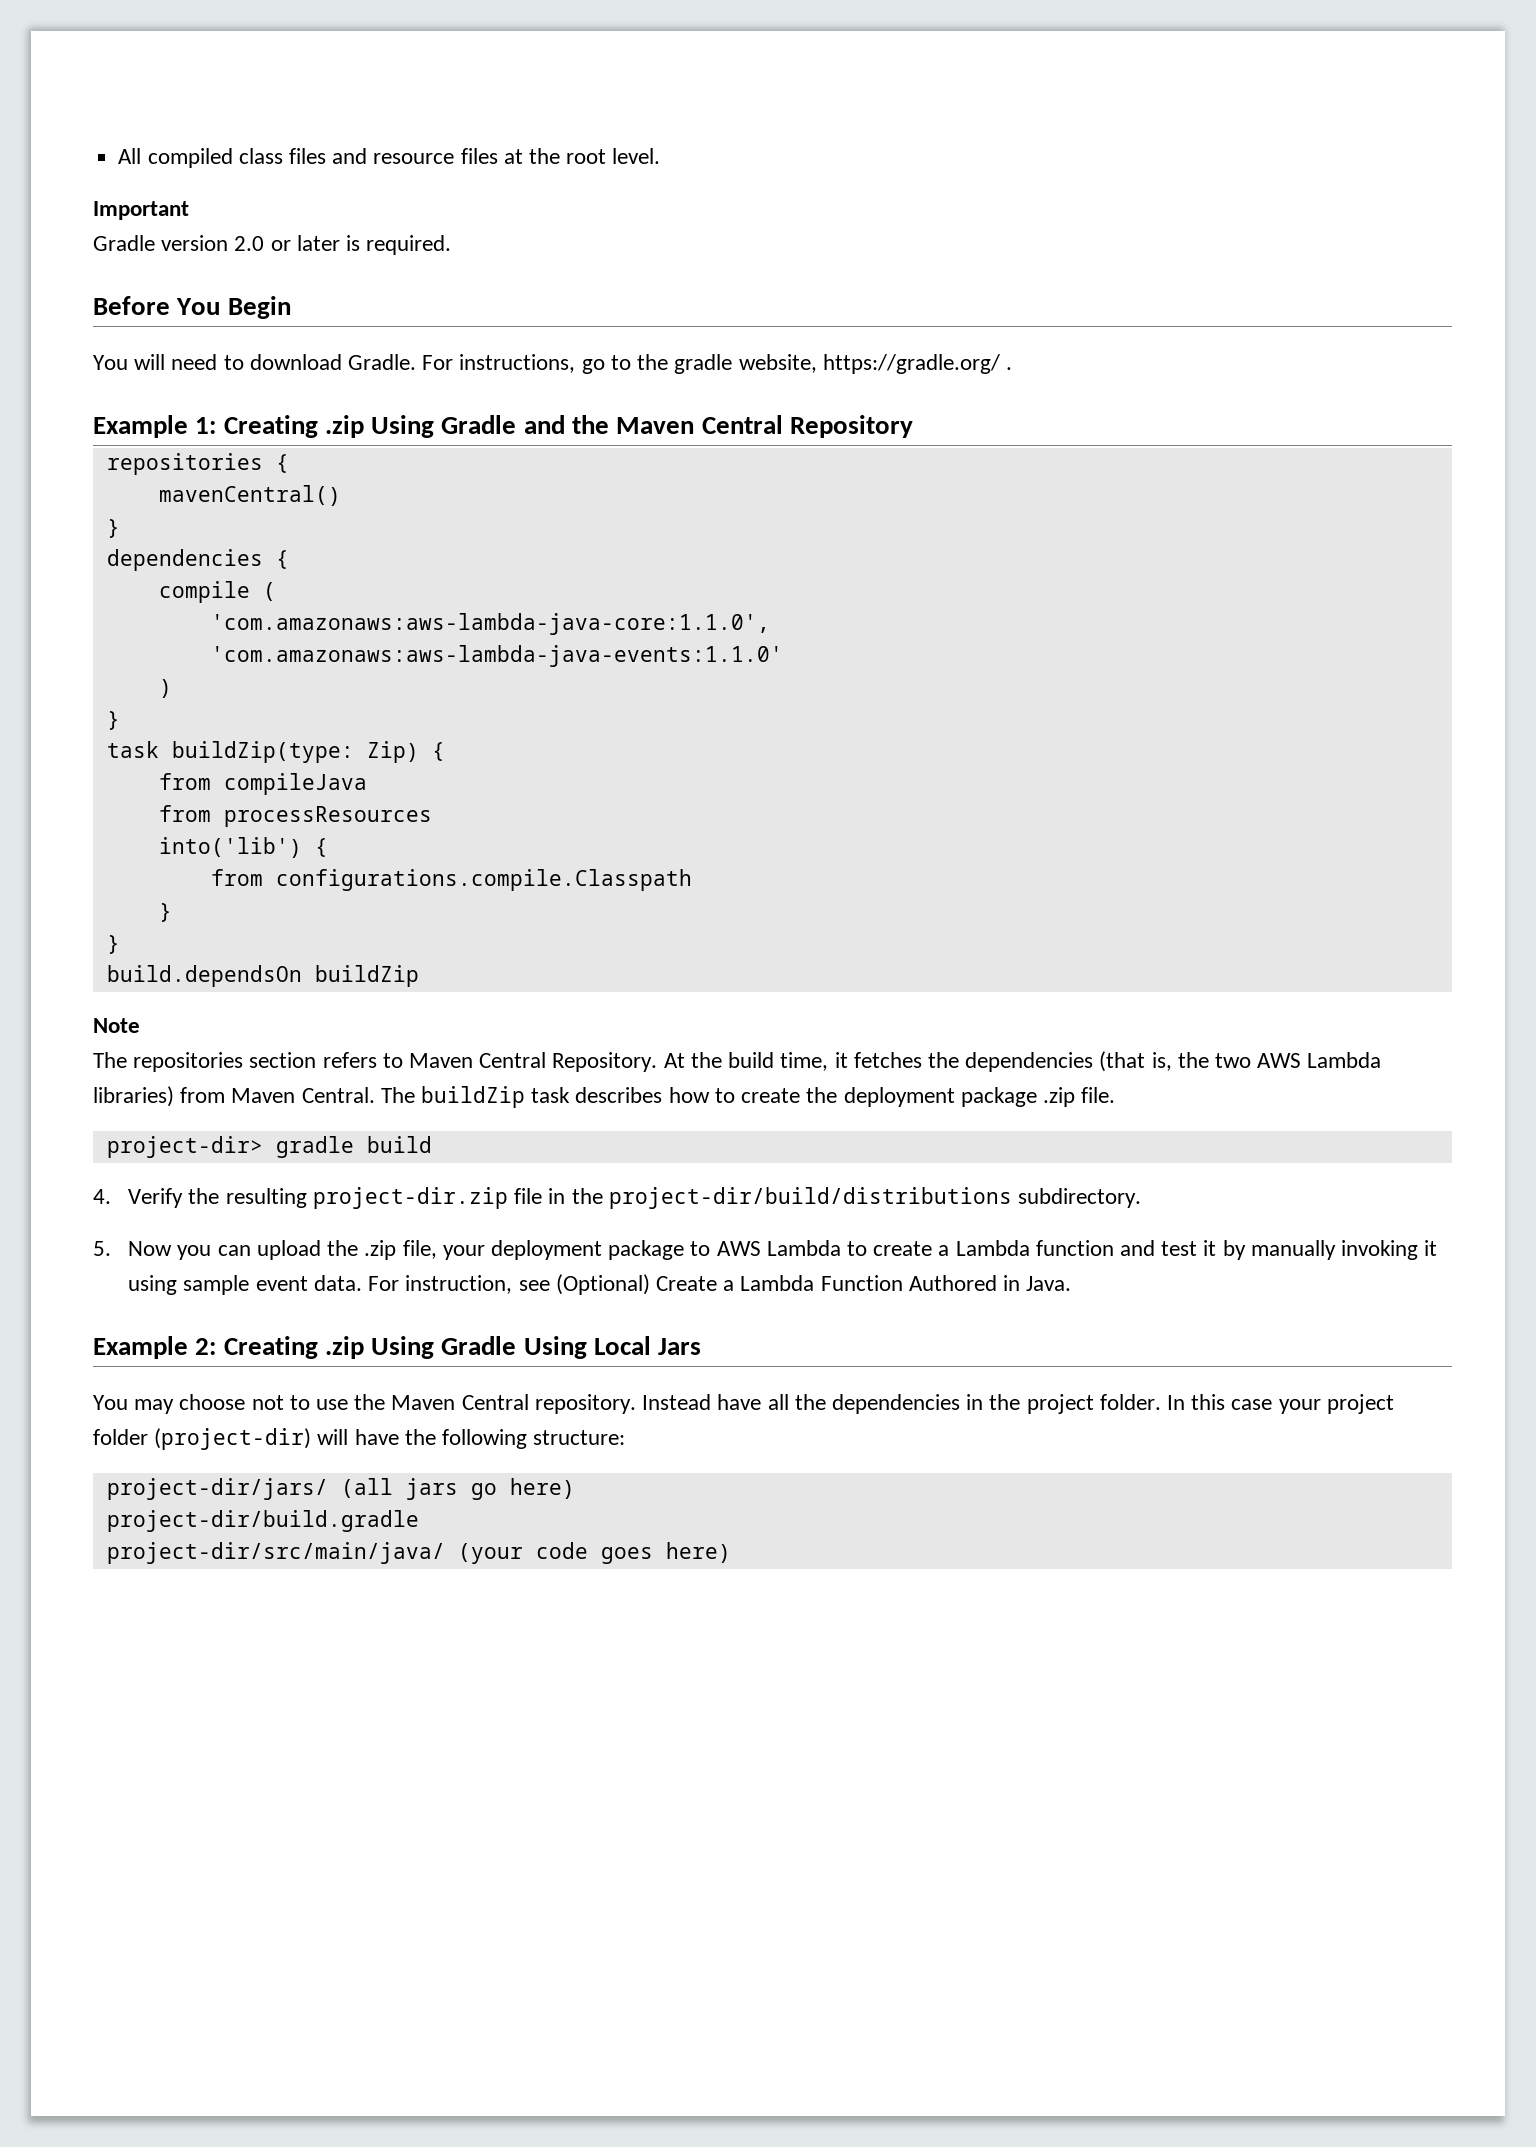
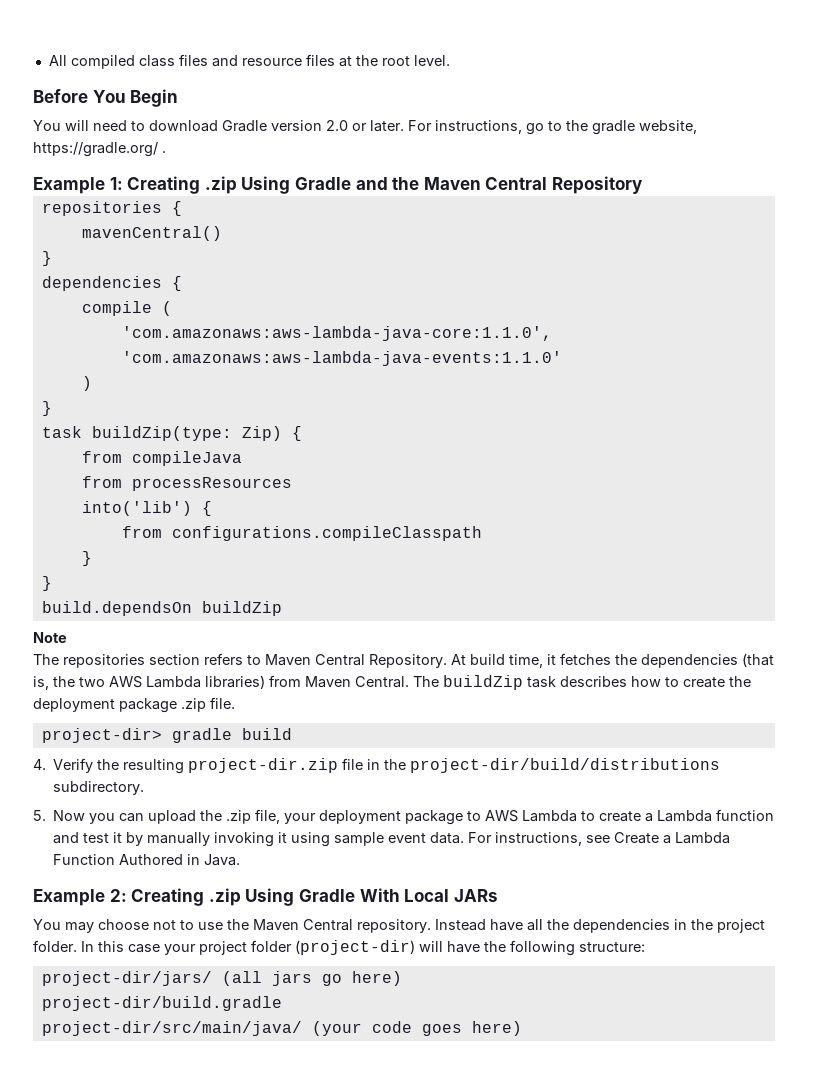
- Important
- Gradle version 2.0 or later is required.
- You will need to download Gradle.
+ You will need to download Gradle version 2.0 or later.
- from configurations.compile.Classpath
+ from configurations.compileClasspath
- At the build time, it fetches the dependencies (that is, the two AWS Lambda libraries) from Maven Central.
+ At build time, it fetches the dependencies (that is, the two AWS Lambda libraries) from Maven Central.
- For instruction, see (Optional) Create a Lambda Function Authored in Java.
+ For instructions, see Create a Lambda Function Authored in Java.
- Example 2: Creating .zip Using Gradle Using Local Jars
+ Example 2: Creating .zip Using Gradle With Local JARs

